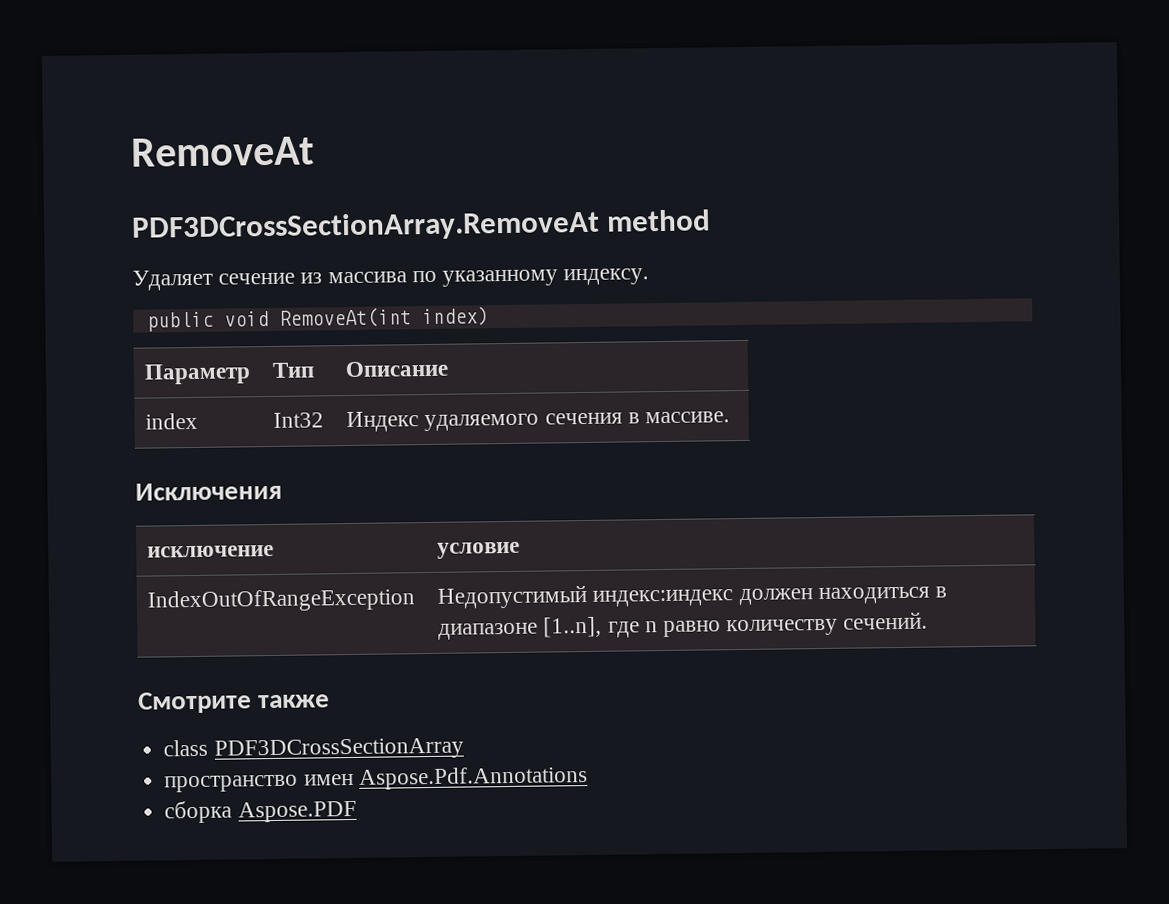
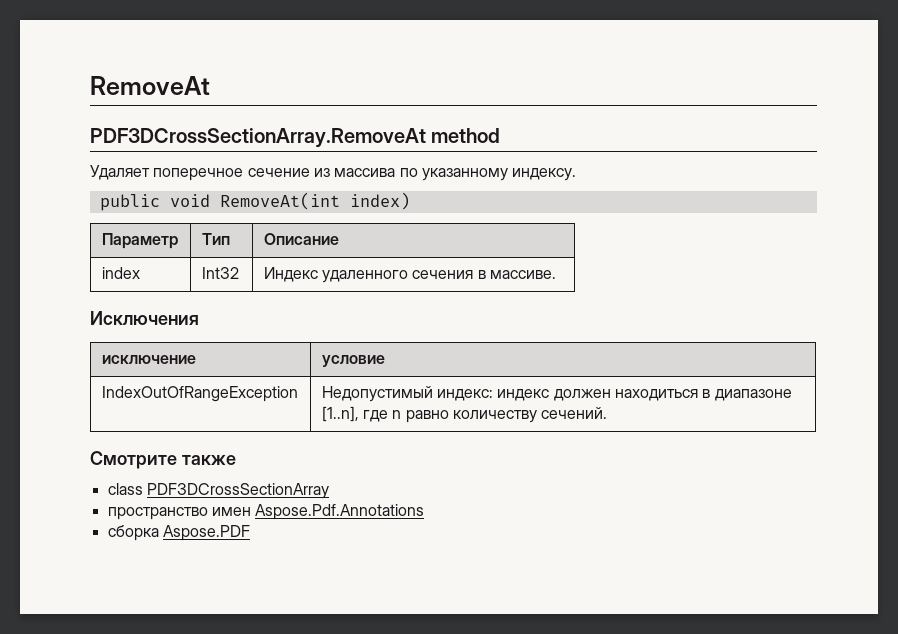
- Удаляет сечение из массива по указанному индексу.
+ Удаляет поперечное сечение из массива по указанному индексу.
- index | Int32 | Индекс удаляемого сечения в массиве.
+ index | Int32 | Индекс удаленного сечения в массиве.
- IndexOutOfRangeException | Недопустимый индекс:индекс должен находиться в диапазоне [1..n], где n равно количеству сечений.
+ IndexOutOfRangeException | Недопустимый индекс: индекс должен находиться в диапазоне [1..n], где n равно количеству сечений.

